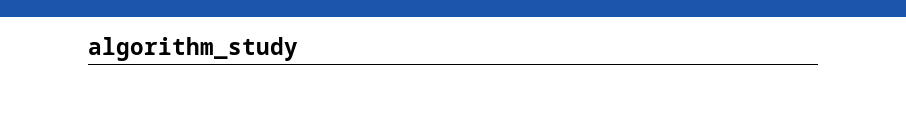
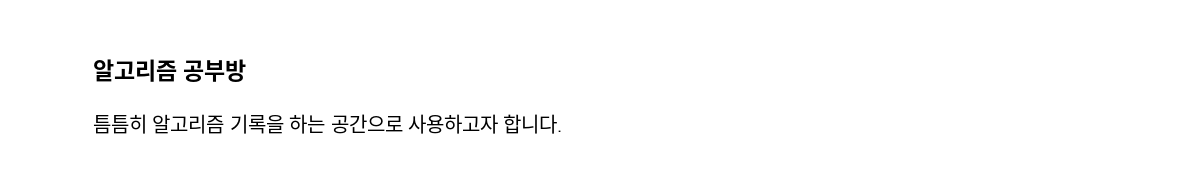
- algorithm_study
+ 알고리즘 공부방
+ 틈틈히 알고리즘 기록을 하는 공간으로 사용하고자 합니다.

